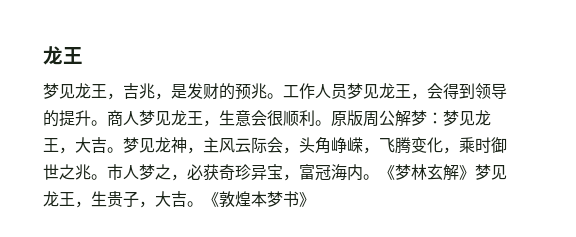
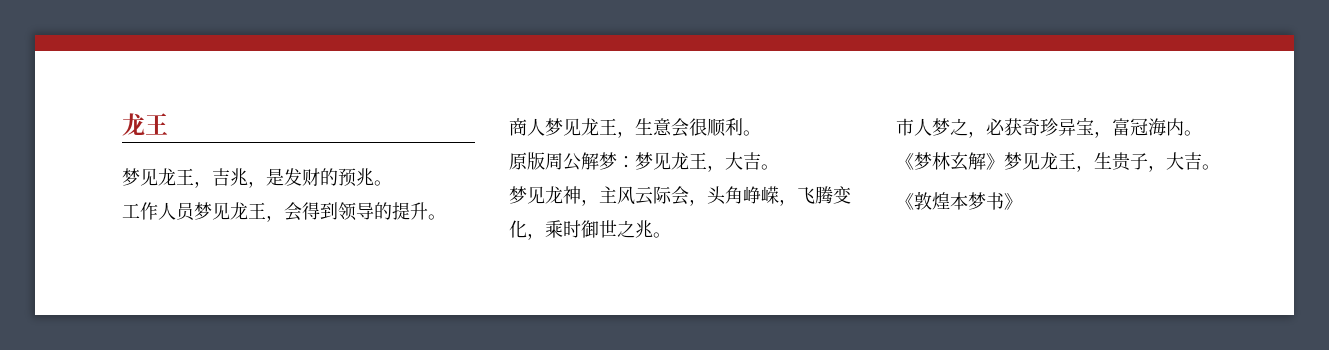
- 梦见龙王，吉兆，是发财的预兆。工作人员梦见龙王，会得到领导的提升。商人梦见龙王，生意会很顺利。原版周公解梦：
+ 梦见龙王，吉兆，是发财的预兆。
+ 工作人员梦见龙王，会得到领导的提升。
+ 商人梦见龙王，生意会很顺利。
+ 原版周公解梦：
- 梦见龙王，大吉。梦见龙神，主风云际会，头角峥嵘，飞腾变化，乘时御世之兆。市人梦之，必获奇珍异宝，富冠海内。《梦林玄解》梦见龙王，生贵子，大吉。《敦煌本梦书》
+ 梦见龙王，大吉。
+ 梦见龙神，主风云际会，头角峥嵘，飞腾变化，乘时御世之兆。
+ 市人梦之，必获奇珍异宝，富冠海内。
+ 《梦林玄解》梦见龙王，生贵子，大吉。
+ 《敦煌本梦书》

